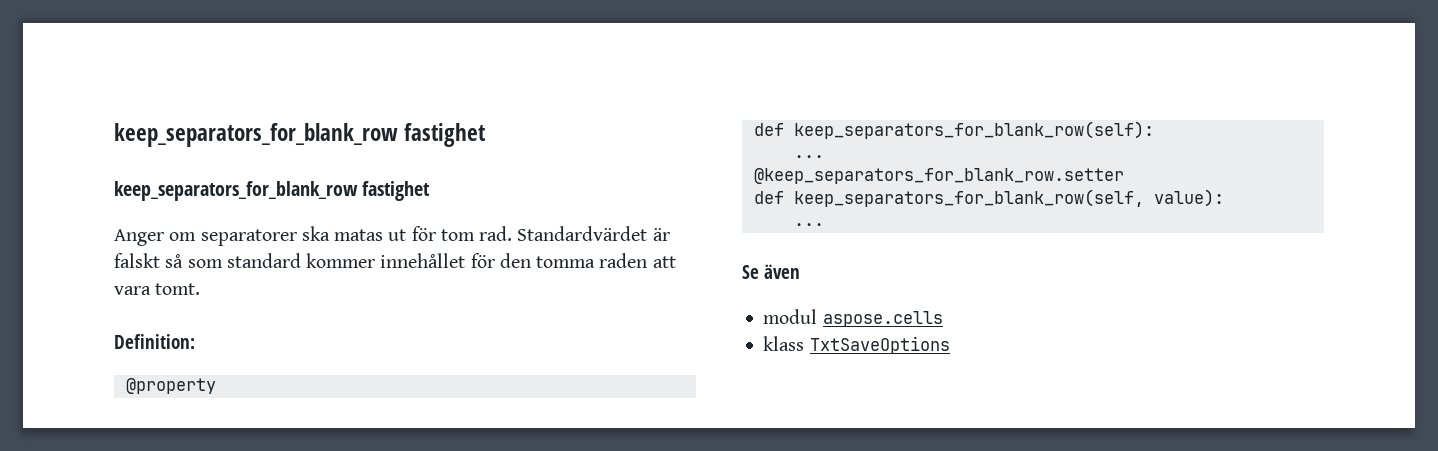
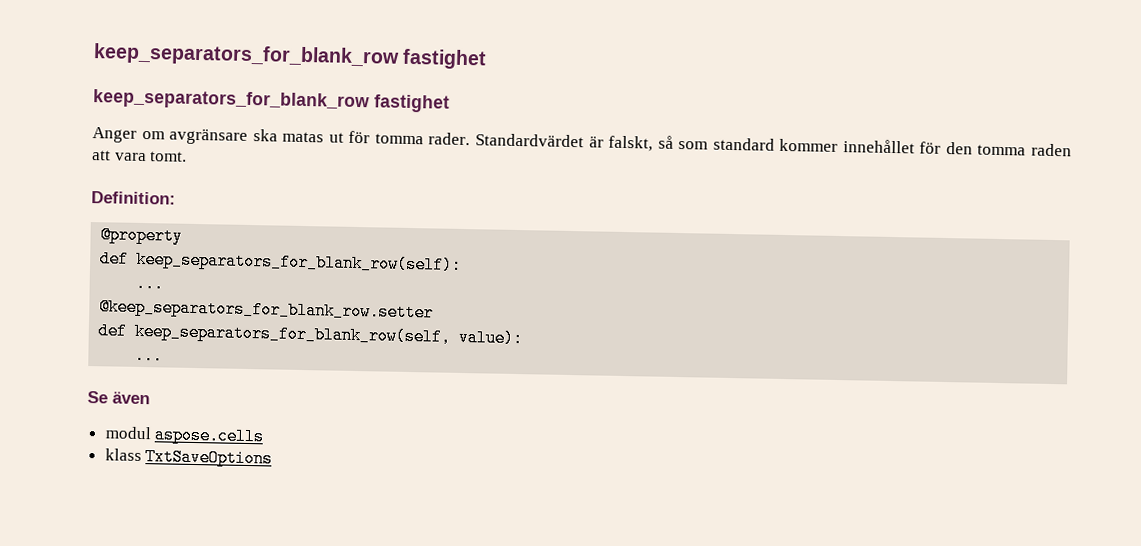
- Anger om separatorer ska matas ut för tom rad.
+ Anger om avgränsare ska matas ut för tomma rader.
- Standardvärdet är falskt så som standard kommer innehållet för den tomma raden att vara tomt.
+ Standardvärdet är falskt, så som standard kommer innehållet för den tomma raden att vara tomt.

